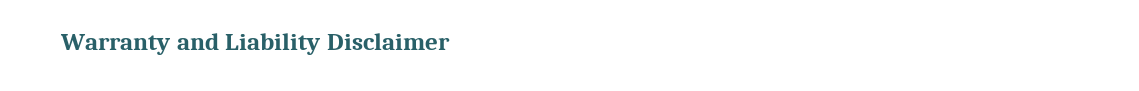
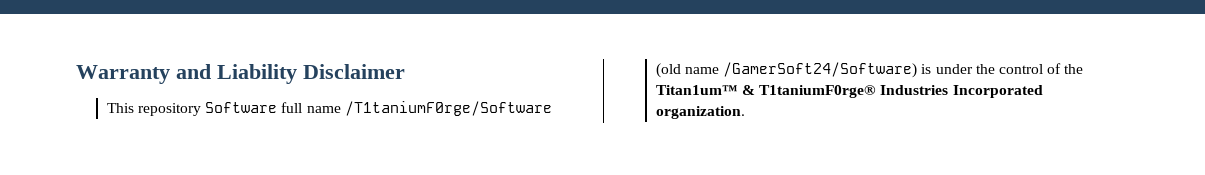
+ This repository Software full name /T1taniumF0rge/Software (old name /GamerSoft24/Software) is under the control of the Titan1um™ & T1taniumF0rge® Industries Incorporated organization.

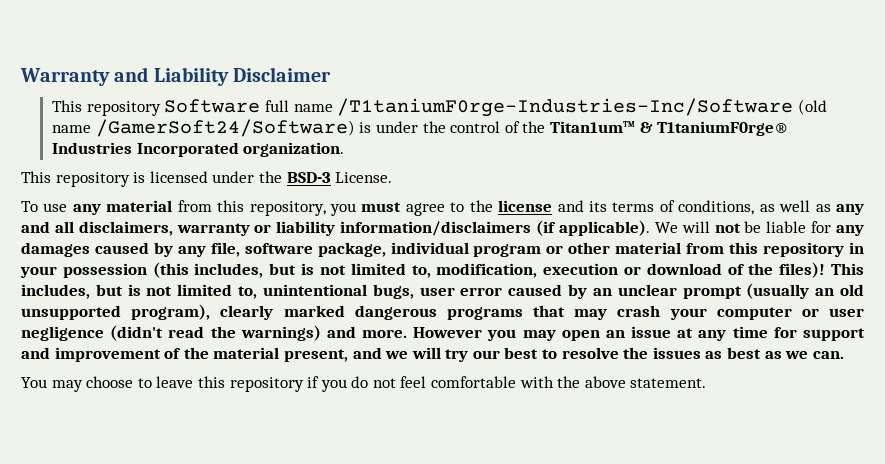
- This repository Software full name /T1taniumF0rge/Software (old name /GamerSoft24/Software) is under the control of the Titan1um™ & T1taniumF0rge® Industries Incorporated organization.
+ This repository Software full name /T1taniumF0rge-Industries-Inc/Software (old name /GamerSoft24/Software) is under the control of the Titan1um™ & T1taniumF0rge® Industries Incorporated organization.
+ This repository is licensed under the BSD-3 License.
+ To use any material from this repository, you must agree to the license and its terms of conditions, as well as any and all disclaimers, warranty or liability information/disclaimers (if applicable). We will not be liable for any damages caused by any file, software package, individual program or other material from this repository in your possession (this includes, but is not limited to, modification, execution or download of the files)! This includes, but is not limited to, unintentional bugs, user error caused by an unclear prompt (usually an old unsupported program), clearly marked dangerous programs that may crash your computer or user negligence (didn't read the warnings) and more. However you may open an issue at any time for support and improvement of the material present, and we will try our best to resolve the issues as best as we can.
+ You may choose to leave this repository if you do not feel comfortable with the above statement.

